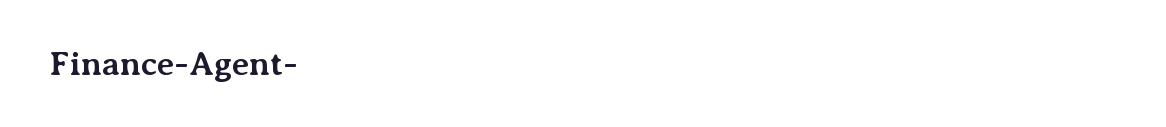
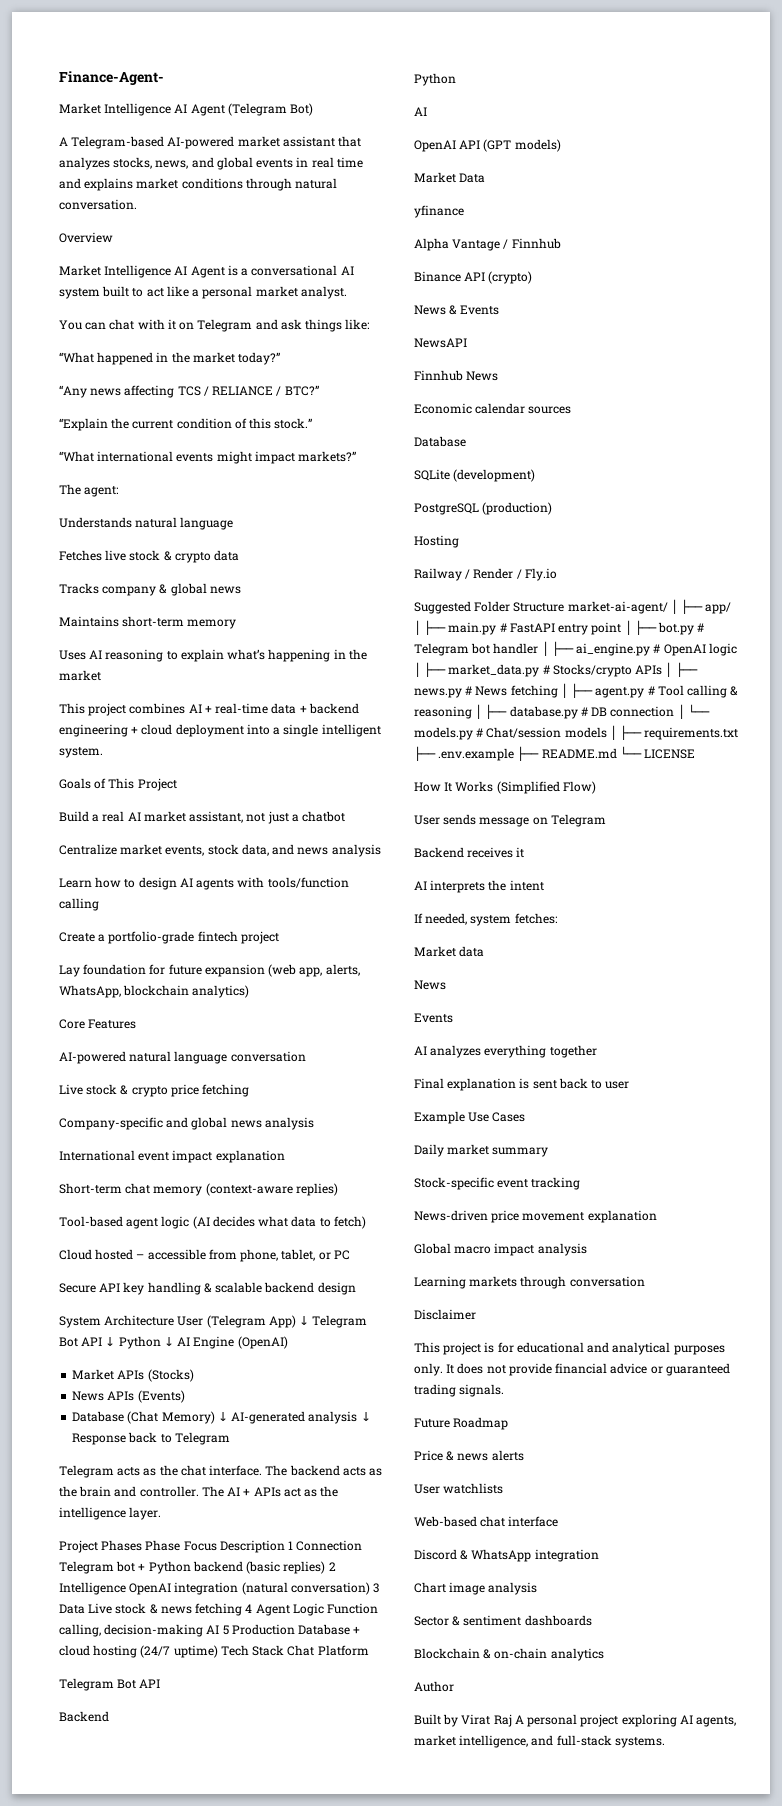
+ Market Intelligence AI Agent (Telegram Bot)
+ A Telegram-based AI-powered market assistant that analyzes stocks, news, and global events in real time and explains market conditions through natural conversation.
+ Overview
+ Market Intelligence AI Agent is a conversational AI system built to act like a personal market analyst.
+ You can chat with it on Telegram and ask things like:
+ “What happened in the market today?”
+ “Any news affecting TCS / RELIANCE / BTC?”
+ “Explain the current condition of this stock.”
+ “What international events might impact markets?”
+ The agent:
+ Understands natural language
+ Fetches live stock & crypto data
+ Tracks company & global news
+ Maintains short-term memory
+ Uses AI reasoning to explain what’s happening in the market
+ This project combines AI + real-time data + backend engineering + cloud deployment into a single intelligent system.
+ Goals of This Project
+ Build a real AI market assistant, not just a chatbot
+ Centralize market events, stock data, and news analysis
+ Learn how to design AI agents with tools/function calling
+ Create a portfolio-grade fintech project
+ Lay foundation for future expansion (web app, alerts, WhatsApp, blockchain analytics)
+ Core Features
+ AI-powered natural language conversation
+ Live stock & crypto price fetching
+ Company-specific and global news analysis
+ International event impact explanation
+ Short-term chat memory (context-aware replies)
+ Tool-based agent logic (AI decides what data to fetch)
+ Cloud hosted – accessible from phone, tablet, or PC
+ Secure API key handling & scalable backend design
+ System Architecture User (Telegram App) ↓ Telegram Bot API ↓ Python ↓ AI Engine (OpenAI)
+ Market APIs (Stocks)
+ News APIs (Events)
+ Database (Chat Memory) ↓ AI-generated analysis ↓ Response back to Telegram
+ Telegram acts as the chat interface. The backend acts as the brain and controller. The AI + APIs act as the intelligence layer.
+ Project Phases Phase Focus Description 1 Connection Telegram bot + Python backend (basic replies) 2 Intelligence OpenAI integration (natural conversation) 3 Data Live stock & news fetching 4 Agent Logic Function calling, decision-making AI 5 Production Database + cloud hosting (24/7 uptime) Tech Stack Chat Platform
+ Telegram Bot API
+ Backend
+ Python
+ AI
+ OpenAI API (GPT models)
+ Market Data
+ yfinance
+ Alpha Vantage / Finnhub
+ Binance API (crypto)
+ News & Events
+ NewsAPI
+ Finnhub News
+ Economic calendar sources
+ Database
+ SQLite (development)
+ PostgreSQL (production)
+ Hosting
+ Railway / Render / Fly.io
+ Suggested Folder Structure market-ai-agent/ │ ├── app/ │ ├── main.py # FastAPI entry point │ ├── bot.py # Telegram bot handler │ ├── ai_engine.py # OpenAI logic │ ├── market_data.py # Stocks/crypto APIs │ ├── news.py # News fetching │ ├── agent.py # Tool calling & reasoning │ ├── database.py # DB connection │ └── models.py # Chat/session models │ ├── requirements.txt ├── .env.example ├── README.md └── LICENSE
+ How It Works (Simplified Flow)
+ User sends message on Telegram
+ Backend receives it
+ AI interprets the intent
+ If needed, system fetches:
+ Market data
+ News
+ Events
+ AI analyzes everything together
+ Final explanation is sent back to user
+ Example Use Cases
+ Daily market summary
+ Stock-specific event tracking
+ News-driven price movement explanation
+ Global macro impact analysis
+ Learning markets through conversation
+ Disclaimer
+ This project is for educational and analytical purposes only. It does not provide financial advice or guaranteed trading signals.
+ Future Roadmap
+ Price & news alerts
+ User watchlists
+ Web-based chat interface
+ Discord & WhatsApp integration
+ Chart image analysis
+ Sector & sentiment dashboards
+ Blockchain & on-chain analytics
+ Author
+ Built by Virat Raj A personal project exploring AI agents, market intelligence, and full-stack systems.

